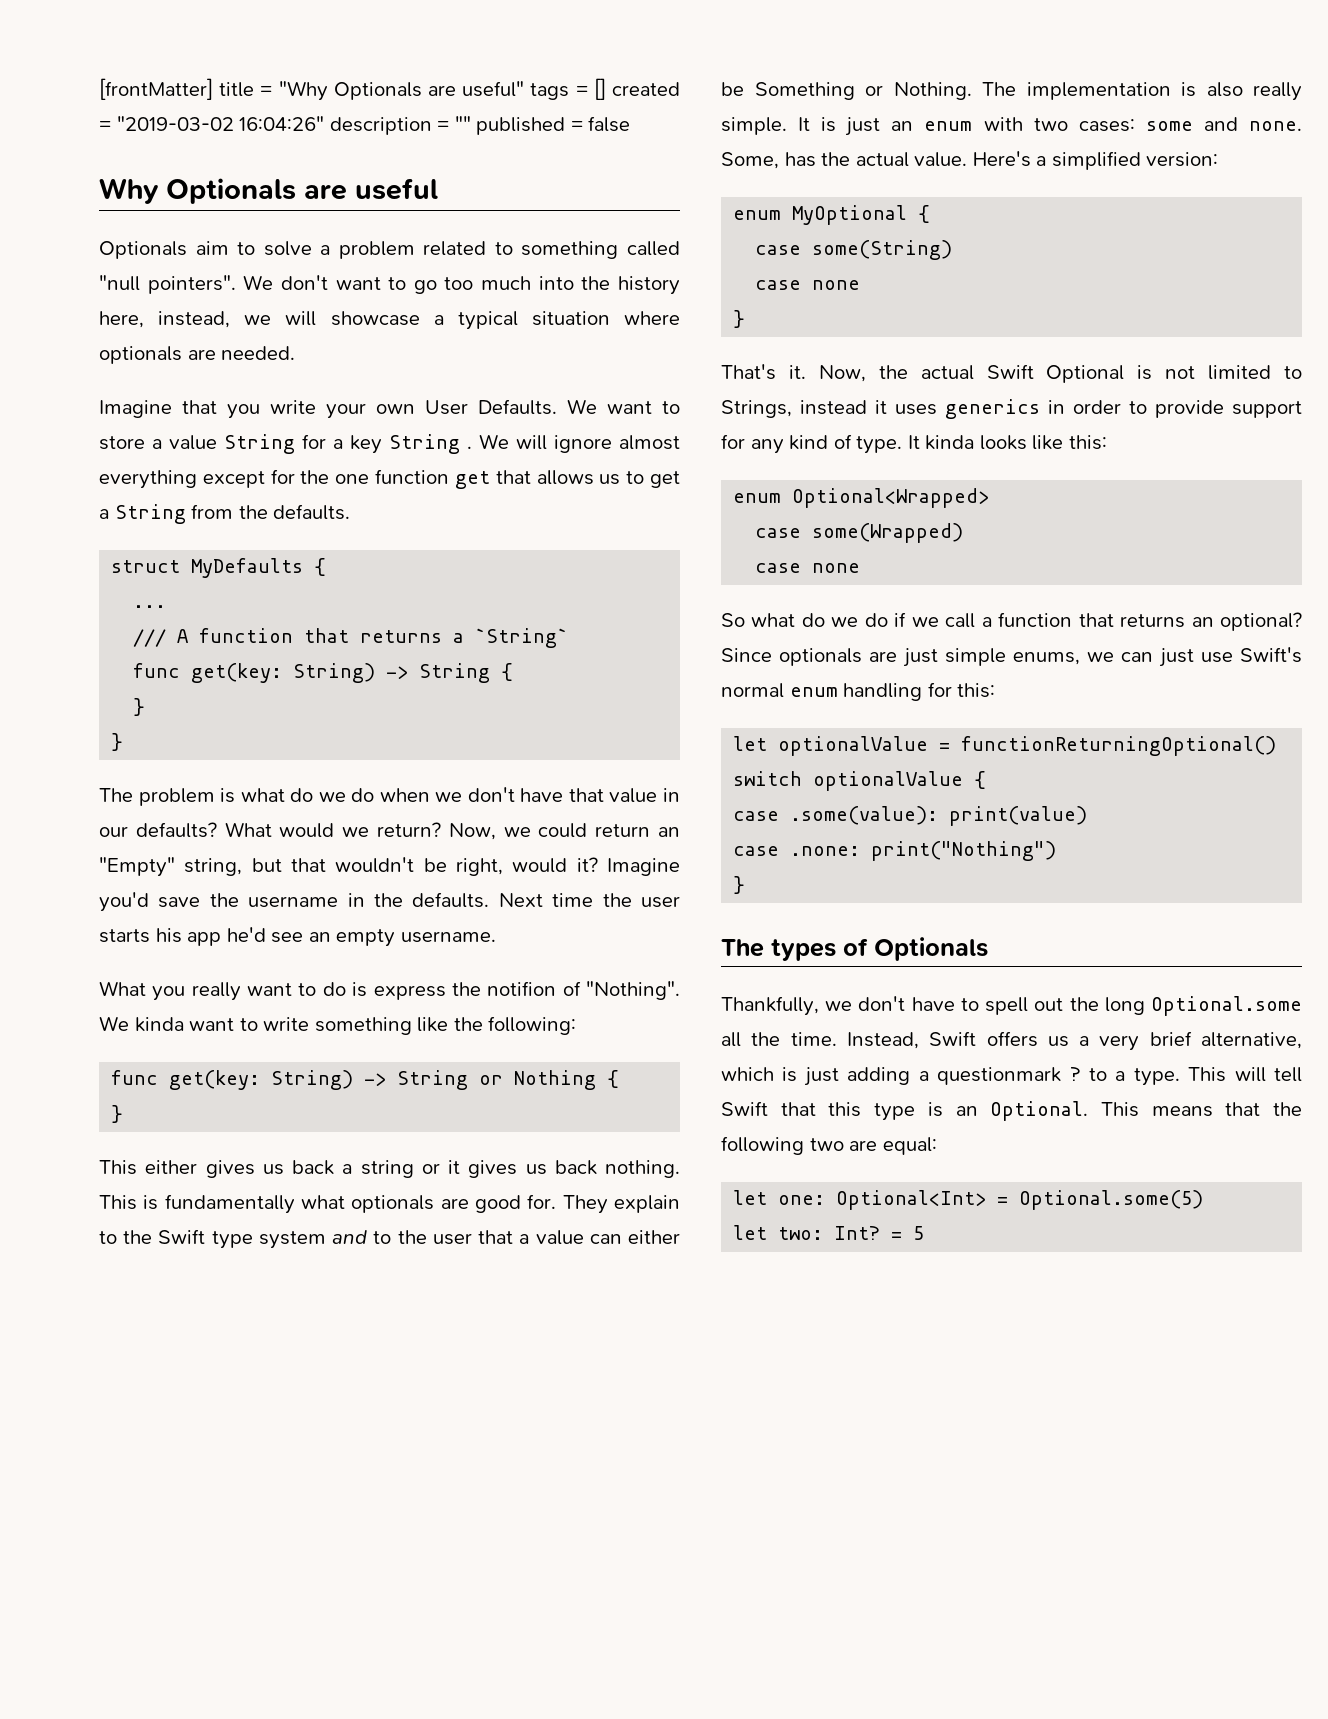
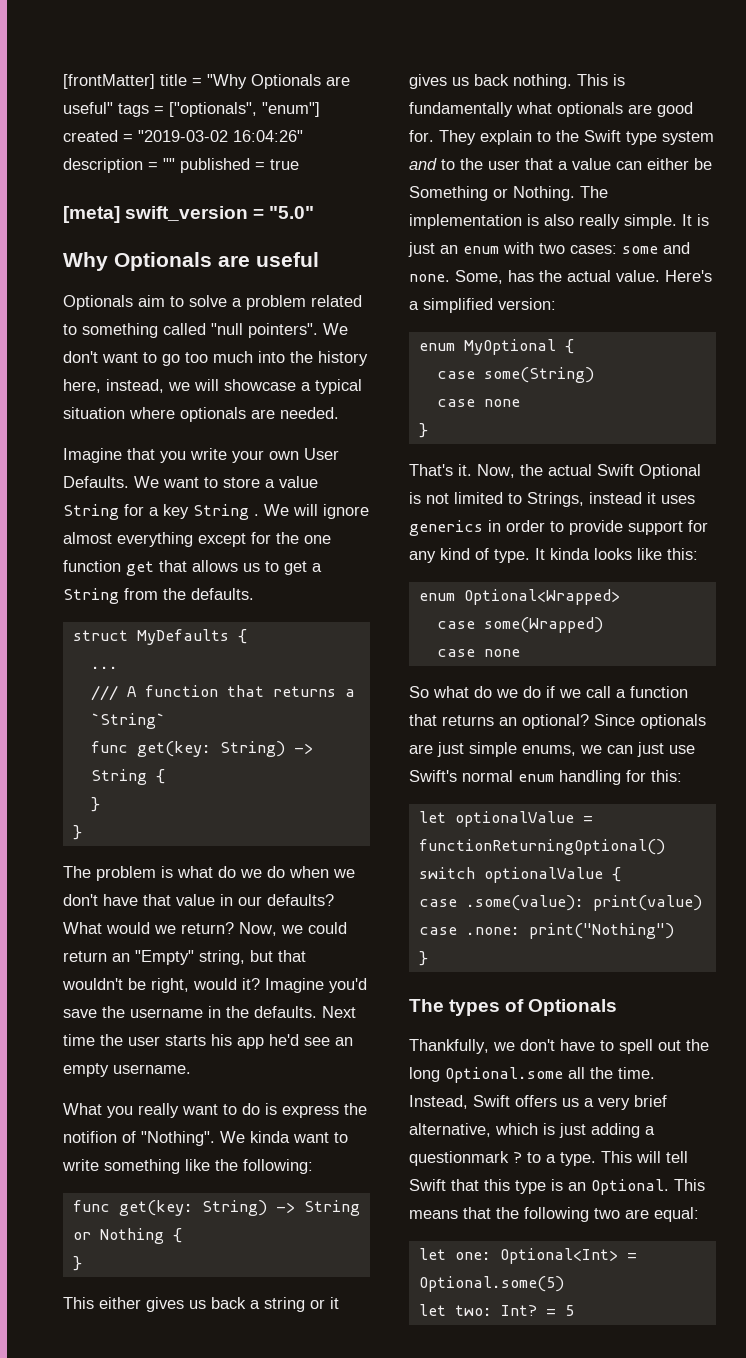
- [frontMatter] title = "Why Optionals are useful" tags = [] created = "2019-03-02 16:04:26" description = "" published = false
+ [frontMatter] title = "Why Optionals are useful" tags = ["optionals", "enum"] created = "2019-03-02 16:04:26" description = "" published = true
+ [meta] swift_version = "5.0"

